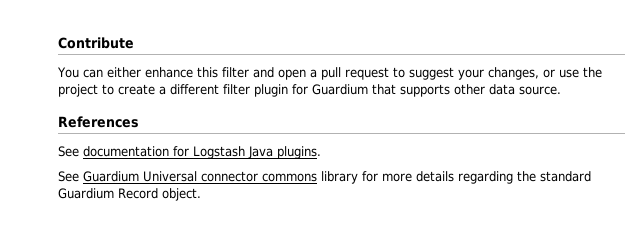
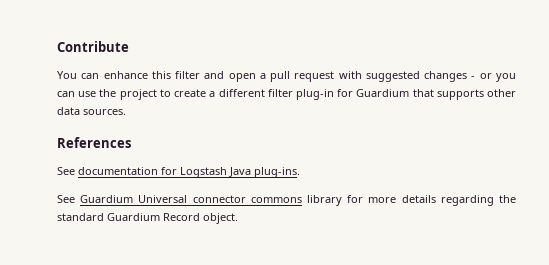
- You can either enhance this filter and open a pull request to suggest your changes, or use the project to create a different filter plugin for Guardium that supports other data source.
+ You can enhance this filter and open a pull request with suggested changes - or you can use the project to create a different filter plug-in for Guardium that supports other data sources.
- See documentation for Logstash Java plugins.
+ See documentation for Logstash Java plug-ins.

